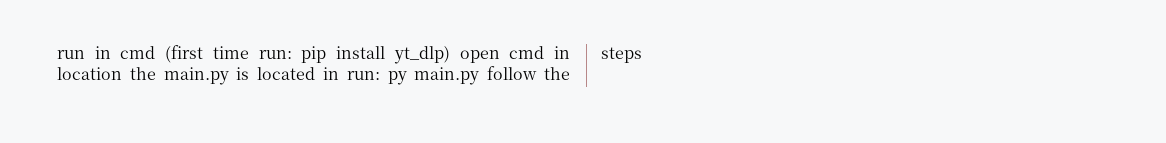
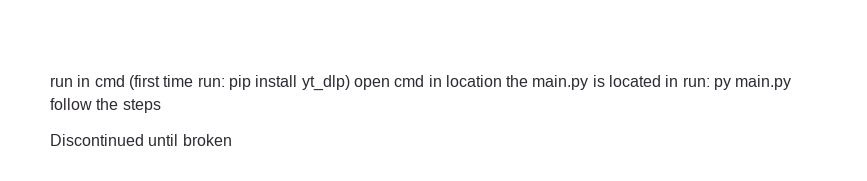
+ Discontinued until broken

